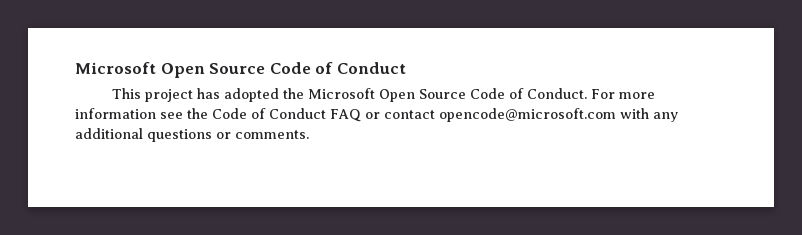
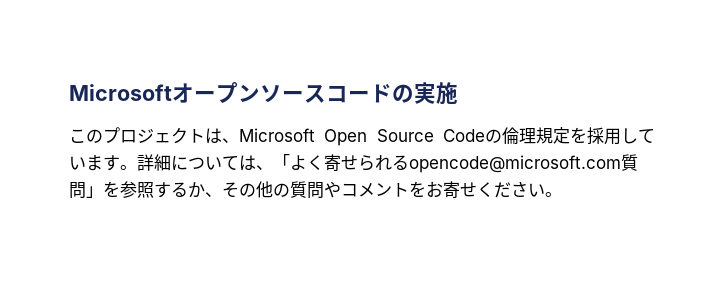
- Microsoft Open Source Code of Conduct
- This project has adopted the Microsoft Open Source Code of Conduct. For more information see the Code of Conduct FAQ or contact opencode@microsoft.com with any additional questions or comments.
+ Microsoftオープンソースコードの実施
+ このプロジェクトは、Microsoft Open Source Codeの倫理規定を採用しています。詳細については、「よく寄せられるopencode@microsoft.com質問」を参照するか、その他の質問やコメントをお寄せください。

